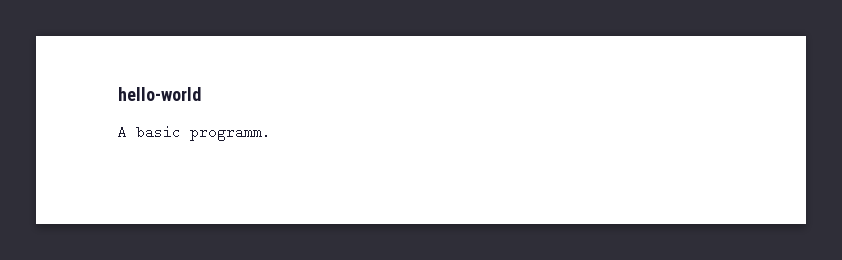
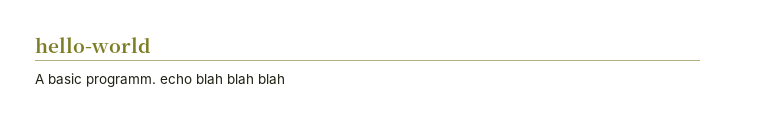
- A basic programm.
+ A basic programm. echo blah blah blah

